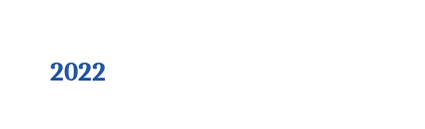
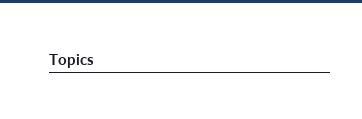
- 2022
+ Topics

